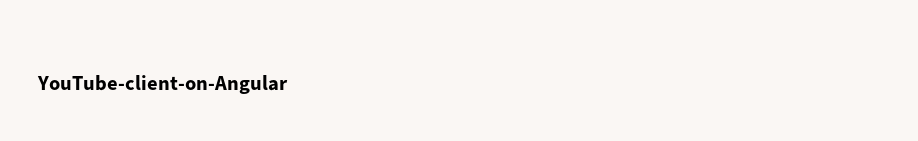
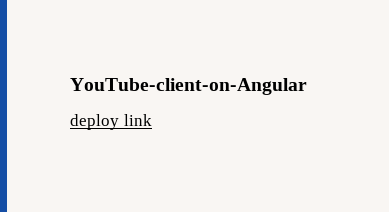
+ deploy link

